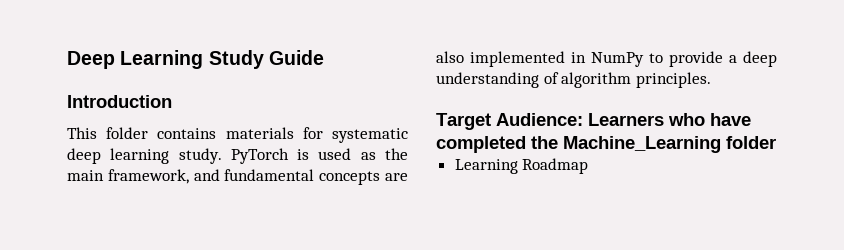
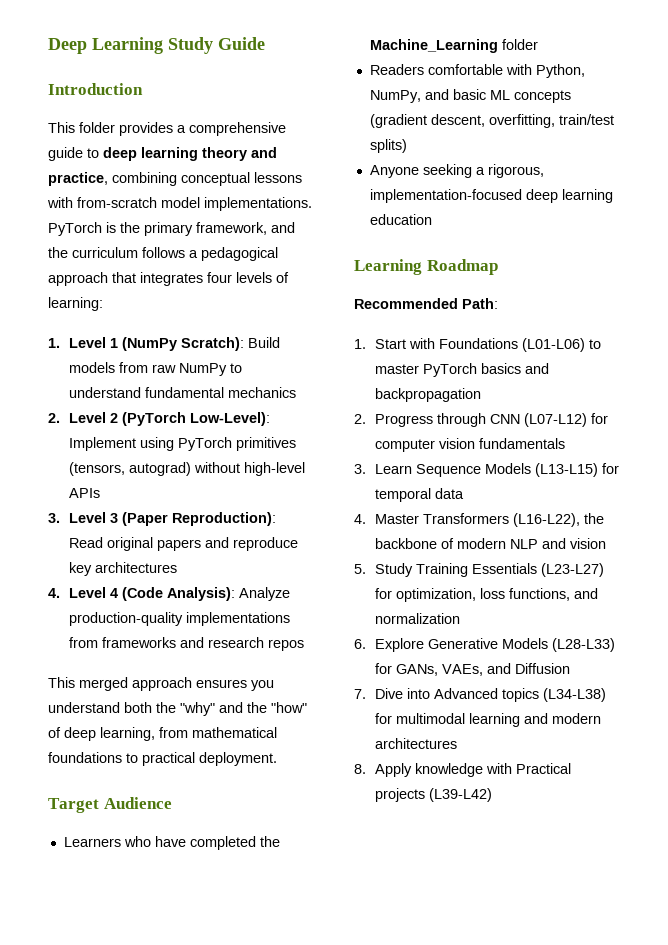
- This folder contains materials for systematic deep learning study. PyTorch is used as the main framework, and fundamental concepts are also implemented in NumPy to provide a deep understanding of algorithm principles.
+ This folder provides a comprehensive guide to deep learning theory and practice, combining conceptual lessons with from-scratch model implementations. PyTorch is the primary framework, and the curriculum follows a pedagogical approach that integrates four levels of learning:
+ 1. Level 1 (NumPy Scratch): Build models from raw NumPy to understand fundamental mechanics
+ 2. Level 2 (PyTorch Low-Level): Implement using PyTorch primitives (tensors, autograd) without high-level APIs
+ 3. Level 3 (Paper Reproduction): Read original papers and reproduce key architectures
+ 4. Level 4 (Code Analysis): Analyze production-quality implementations from frameworks and research repos
+ This merged approach ensures you understand both the "why" and the "how" of deep learning, from mathematical foundations to practical deployment.
- Target Audience: Learners who have completed the Machine_Learning folder
+ Target Audience
+ Learners who have completed the Machine_Learning folder
+ Readers comfortable with Python, NumPy, and basic ML concepts (gradient descent, overfitting, train/test splits)
+ Anyone seeking a rigorous, implementation-focused deep learning education
  Learning Roadmap
+ Recommended Path:
+ 1. Start with Foundations (L01-L06) to master PyTorch basics and backpropagation
+ 2. Progress through CNN (L07-L12) for computer vision fundamentals
+ 3. Learn Sequence Models (L13-L15) for temporal data
+ 4. Master Transformers (L16-L22), the backbone of modern NLP and vision
+ 5. Study Training Essentials (L23-L27) for optimization, loss functions, and normalization
+ 6. Explore Generative Models (L28-L33) for GANs, VAEs, and Diffusion
+ 7. Dive into Advanced topics (L34-L38) for multimodal learning and modern architectures
+ 8. Apply knowledge with Practical projects (L39-L42)

